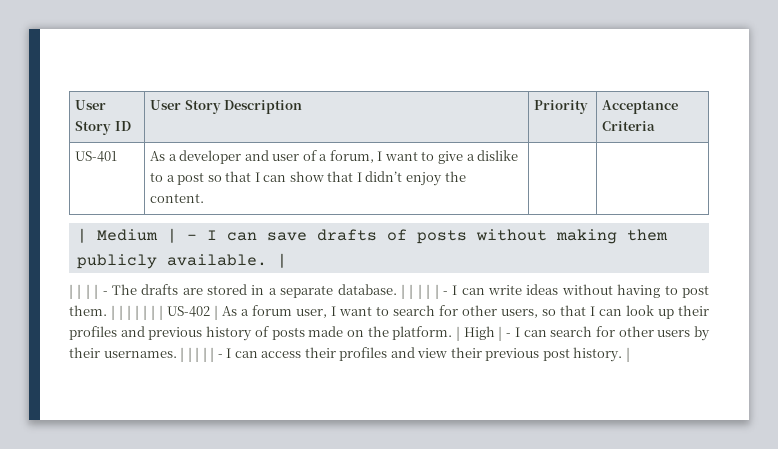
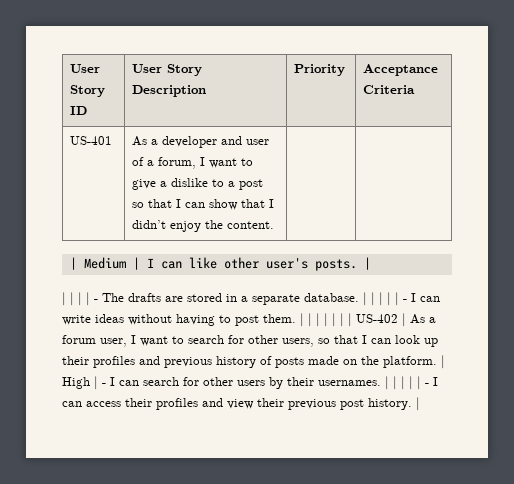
- | Medium | - I can save drafts of posts without making them publicly available.
+ | Medium | I can like other user's posts.

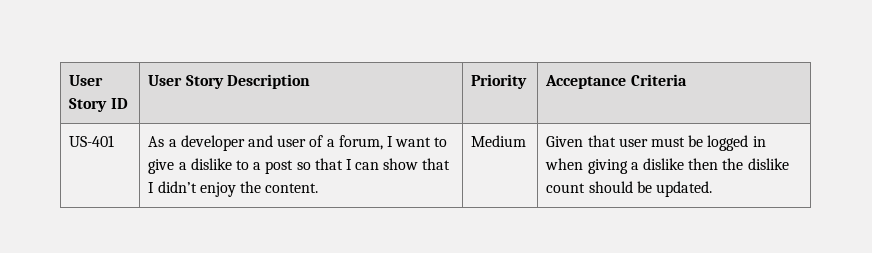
- | Medium | I can like other user's posts. |
- | | | | - The drafts are stored in a separate database. | | | | | - I can write ideas without having to post them. | | | | | | | US-402 | As a forum user, I want to search for other users, so that I can look up their profiles and previous history of posts made on the platform. | High | - I can search for other users by their usernames. | | | | | - I can access their profiles and view their previous post history. |
+ Medium | Given that user must be logged in when giving a dislike then the dislike count should be updated.

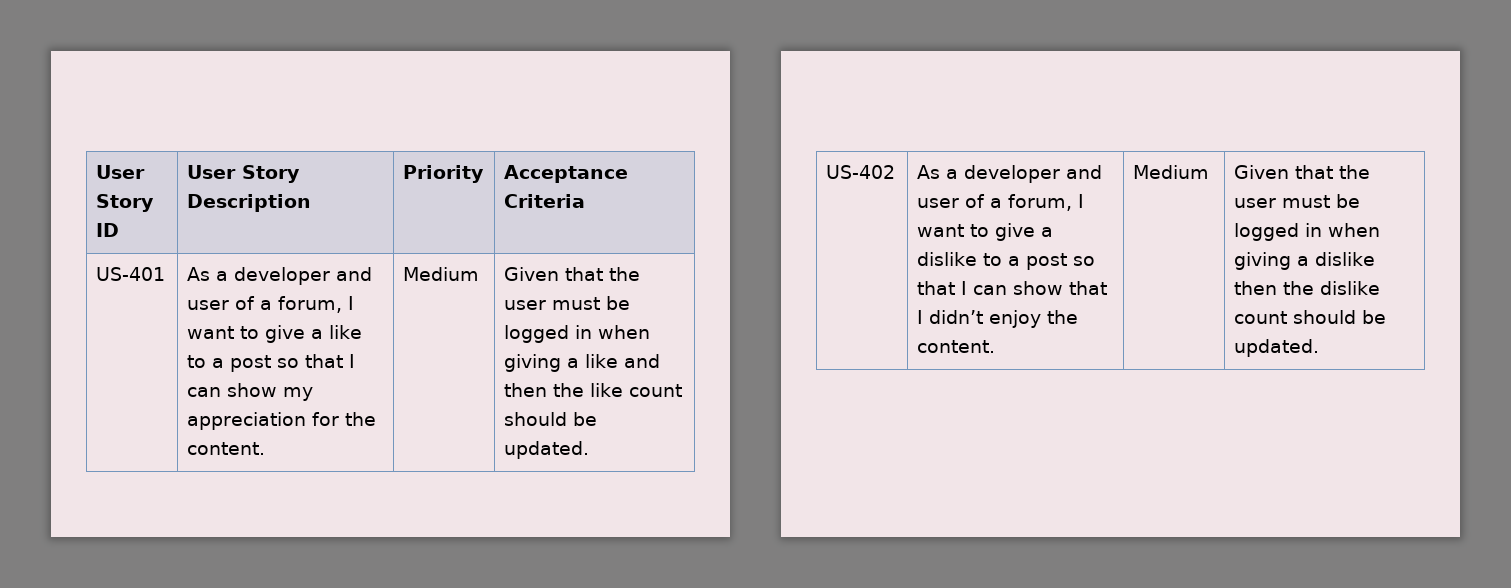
+ As a developer and user of a forum, I want to give a like to a post so that I can show my appreciation for the content. | Medium | Given that the user must be logged in when giving a like and then the like count should be updated.
+ US-402
- Given that user must be logged in when giving a dislike then the dislike count should be updated.
+ Given that the user must be logged in when giving a dislike then the dislike count should be updated.

